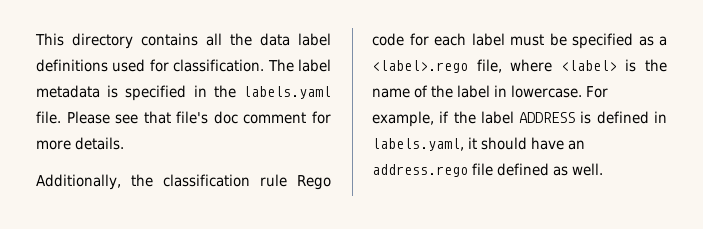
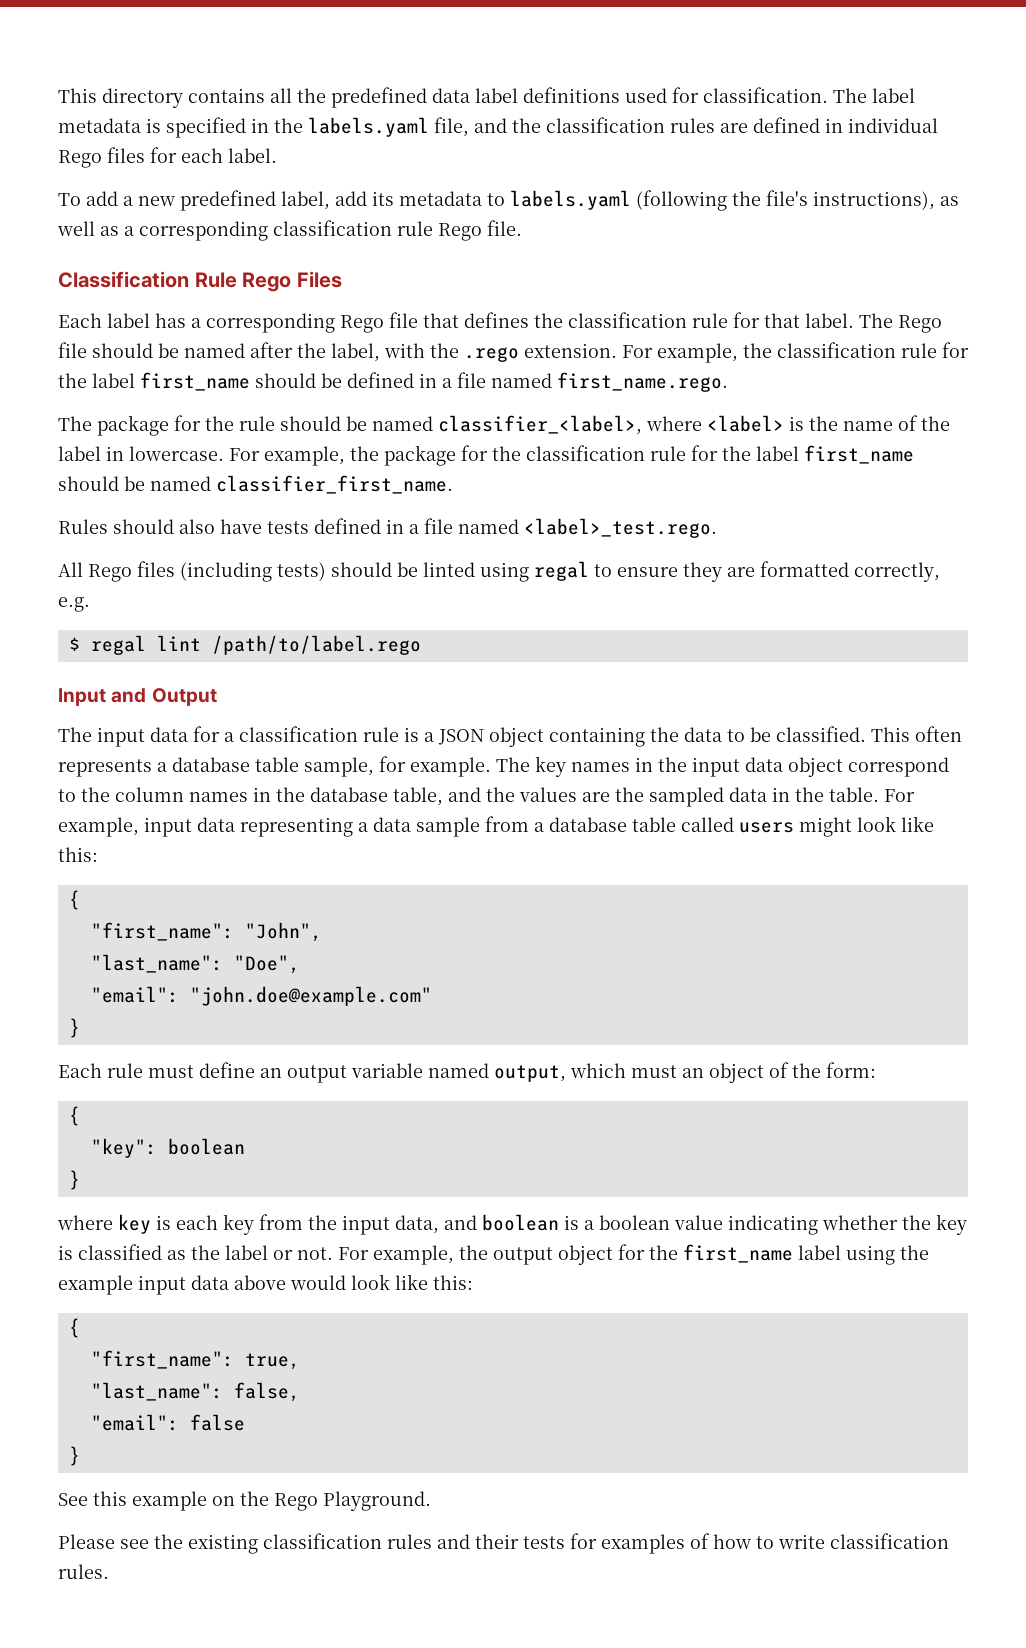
- This directory contains all the data label definitions used for classification.
+ This directory contains all the predefined data label definitions used for classification.
- The label metadata is specified in the labels.yaml file. Please see that file's doc comment for more details.
- Additionally, the classification rule Rego code for each label must be specified as a <label>.rego file, where <label> is the name of the label in lowercase.
+ The label metadata is specified in the labels.yaml file, and the classification rules are defined in individual Rego files for each label.
+ To add a new predefined label, add its metadata to labels.yaml (following the file's instructions), as well as a corresponding classification rule Rego file.
+ Classification Rule Rego Files
+ Each label has a corresponding Rego file that defines the classification rule for that label. The Rego file should be named after the label, with the .rego extension. For example, the classification rule for the label first_name should be defined in a file named first_name.rego.
+ The package for the rule should be named classifier_<label>, where <label> is the name of the label in lowercase.
- For example, if the label ADDRESS is defined in labels.yaml, it should have an address.rego file defined as well.
+ For example, the package for the classification rule for the label first_name should be named classifier_first_name.
+ Rules should also have tests defined in a file named <label>_test.rego.
+ All Rego files (including tests) should be linted using regal to ensure they are formatted correctly, e.g.
+ $ regal lint /path/to/label.rego
+ Input and Output
+ The input data for a classification rule is a JSON object containing the data to be classified. This often represents a database table sample, for example. The key names in the input data object correspond to the column names in the database table, and the values are the sampled data in the table. For example, input data representing a data sample from a database table called users might look like this:
+ {
+ "first_name": "John",
+ "last_name": "Doe",
+ "email": "john.doe@example.com"
+ }
+ Each rule must define an output variable named output, which must an object of the form:
+ {
+ "key": boolean
+ }
+ where key is each key from the input data, and boolean is a boolean value indicating whether the key is classified as the label or not. For example, the output object for the first_name label using the example input data above would look like this:
+ {
+ "first_name": true,
+ "last_name": false,
+ "email": false
+ }
+ See this example on the Rego Playground.
+ Please see the existing classification rules and their tests for examples of how to write classification rules.

